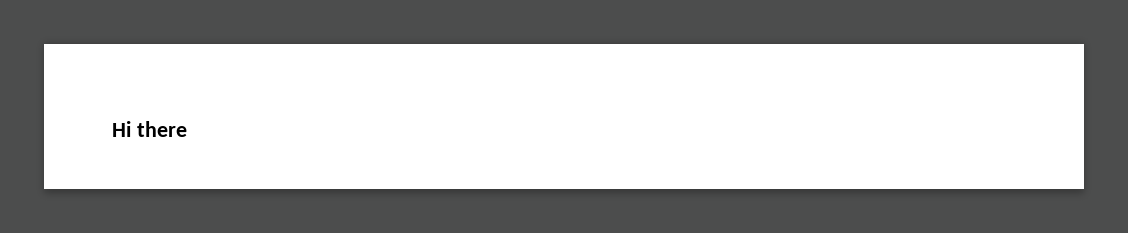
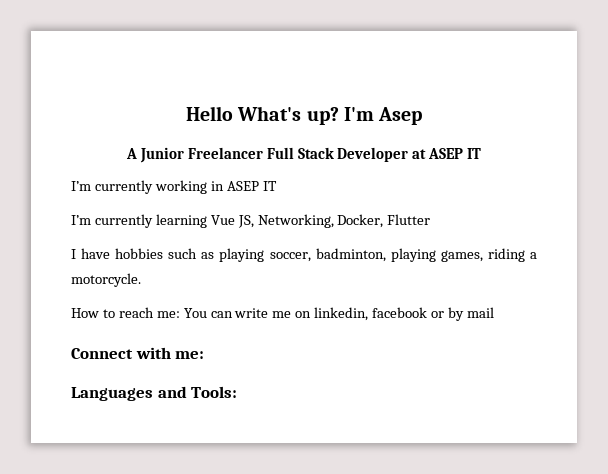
- Hi there
+ Hello What's up? I'm Asep
+ A Junior Freelancer Full Stack Developer at ASEP IT
+ I’m currently working in ASEP IT
+ I’m currently learning Vue JS, Networking, Docker, Flutter
+ I have hobbies such as playing soccer, badminton, playing games, riding a motorcycle.
+ How to reach me: You can write me on linkedin, facebook or by mail
+ Connect with me:
+ Languages and Tools:

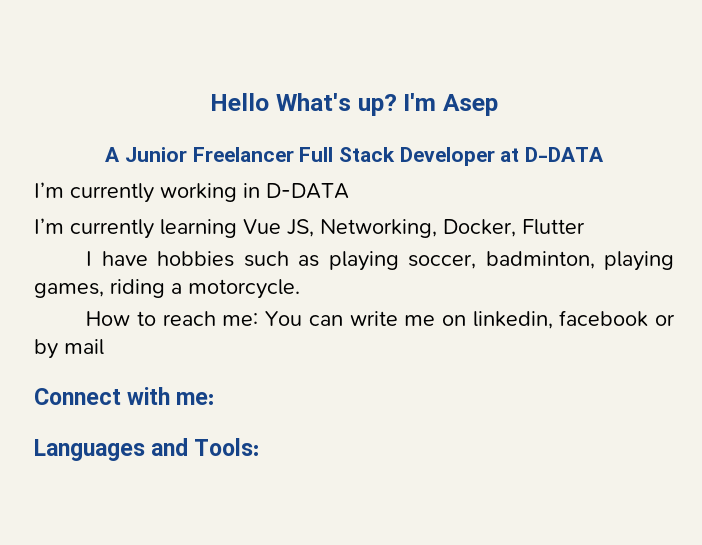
- A Junior Freelancer Full Stack Developer at ASEP IT
+ A Junior Freelancer Full Stack Developer at D-DATA
- I’m currently working in ASEP IT
+ I’m currently working in D-DATA

